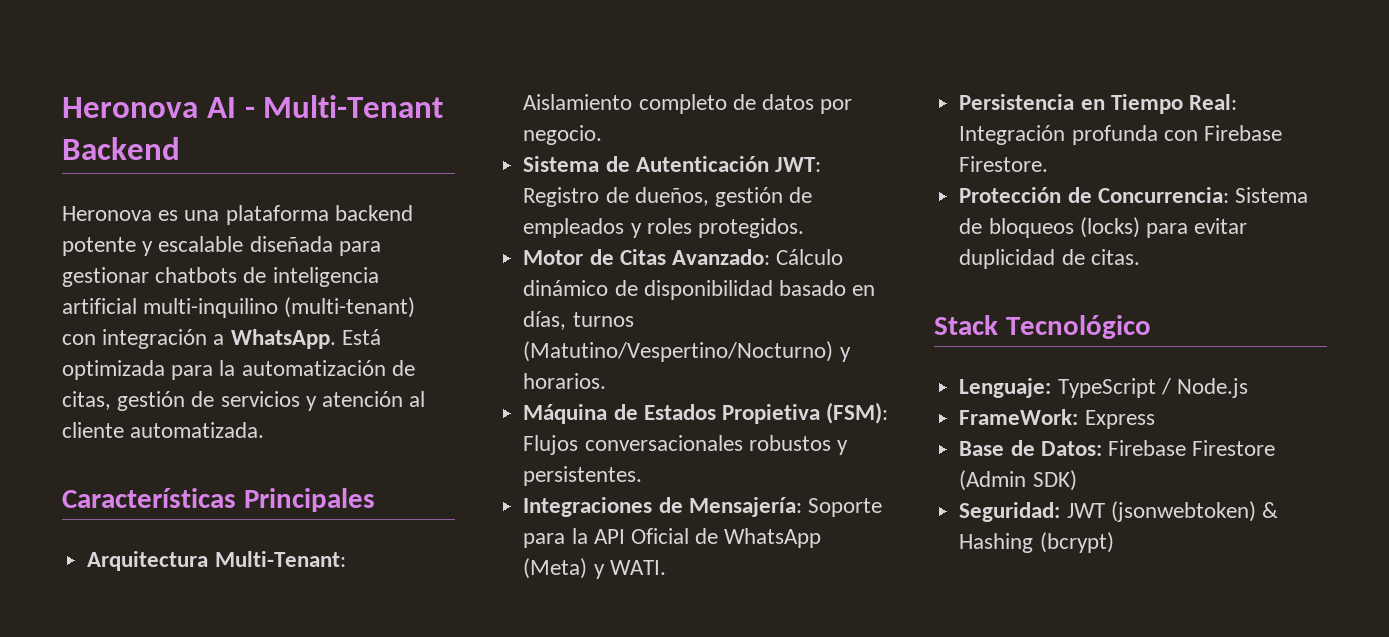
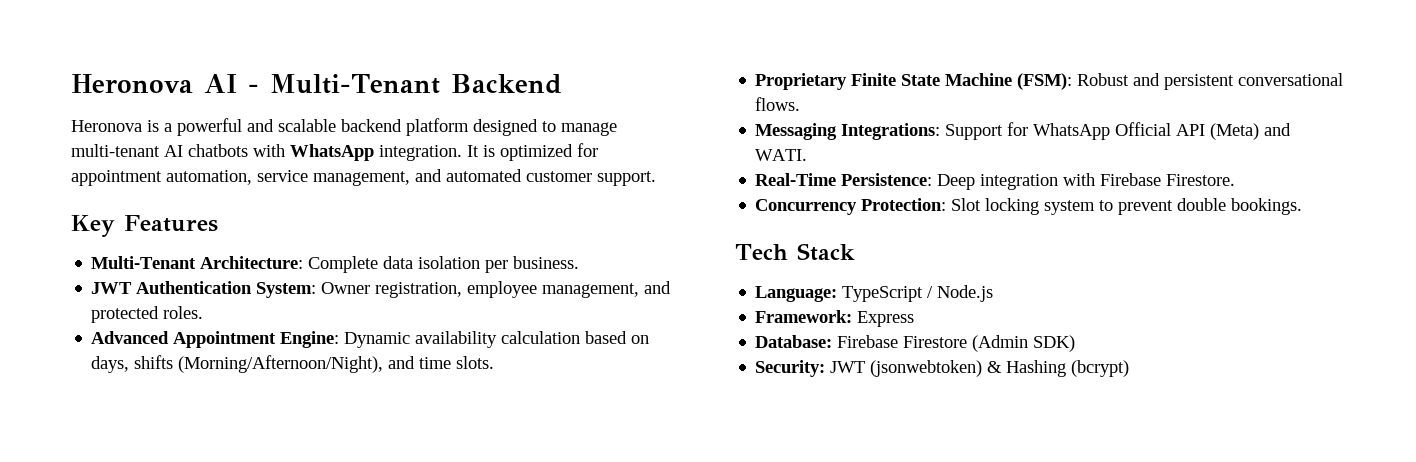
- Heronova es una plataforma backend potente y escalable diseñada para gestionar chatbots de inteligencia artificial multi-inquilino (multi-tenant) con integración a WhatsApp. Está optimizada para la automatización de citas, gestión de servicios y atención al cliente automatizada.
- Características Principales
- Arquitectura Multi-Tenant: Aislamiento completo de datos por negocio.
- Sistema de Autenticación JWT: Registro de dueños, gestión de empleados y roles protegidos.
- Motor de Citas Avanzado: Cálculo dinámico de disponibilidad basado en días, turnos (Matutino/Vespertino/Nocturno) y horarios.
- Máquina de Estados Propietiva (FSM): Flujos conversacionales robustos y persistentes.
- Integraciones de Mensajería: Soporte para la API Oficial de WhatsApp (Meta) y WATI.
- Persistencia en Tiempo Real: Integración profunda con Firebase Firestore.
- Protección de Concurrencia: Sistema de bloqueos (locks) para evitar duplicidad de citas.
- Stack Tecnológico
- Lenguaje: TypeScript / Node.js
+ Heronova is a powerful and scalable backend platform designed to manage multi-tenant AI chatbots with WhatsApp integration. It is optimized for appointment automation, service management, and automated customer support.
+ Key Features
+ Multi-Tenant Architecture: Complete data isolation per business.
+ JWT Authentication System: Owner registration, employee management, and protected roles.
+ Advanced Appointment Engine: Dynamic availability calculation based on days, shifts (Morning/Afternoon/Night), and time slots.
+ Proprietary Finite State Machine (FSM): Robust and persistent conversational flows.
+ Messaging Integrations: Support for WhatsApp Official API (Meta) and WATI.
+ Real-Time Persistence: Deep integration with Firebase Firestore.
+ Concurrency Protection: Slot locking system to prevent double bookings.
+ Tech Stack
+ Language: TypeScript / Node.js
- FrameWork: Express
+ Framework: Express
- Base de Datos: Firebase Firestore (Admin SDK)
+ Database: Firebase Firestore (Admin SDK)
- Seguridad: JWT (jsonwebtoken) & Hashing (bcrypt)
+ Security: JWT (jsonwebtoken) & Hashing (bcrypt)

